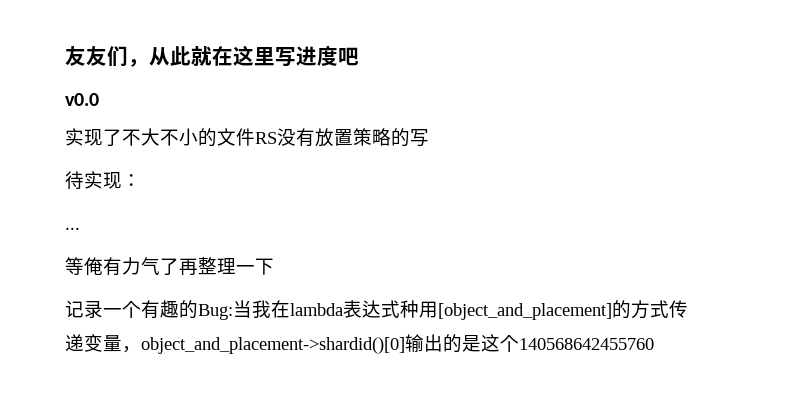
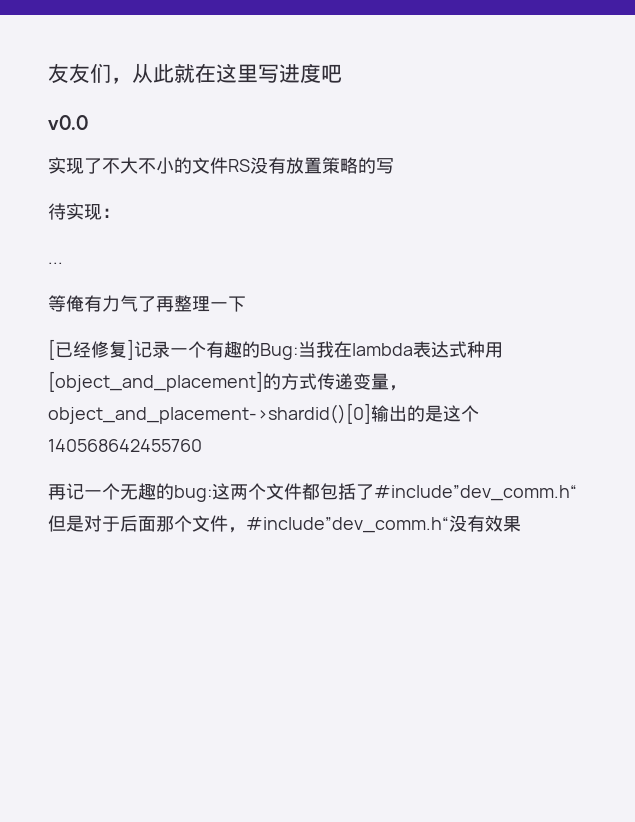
- 记录一个有趣的Bug:当我在lambda表达式种用[object_and_placement]的方式传递变量，object_and_placement->shardid()[0]输出的是这个140568642455760
+ [已经修复]记录一个有趣的Bug:当我在lambda表达式种用[object_and_placement]的方式传递变量，object_and_placement->shardid()[0]输出的是这个140568642455760
+ 再记一个无趣的bug:这两个文件都包括了#include”dev_comm.h“但是对于后面那个文件，#include”dev_comm.h“没有效果

